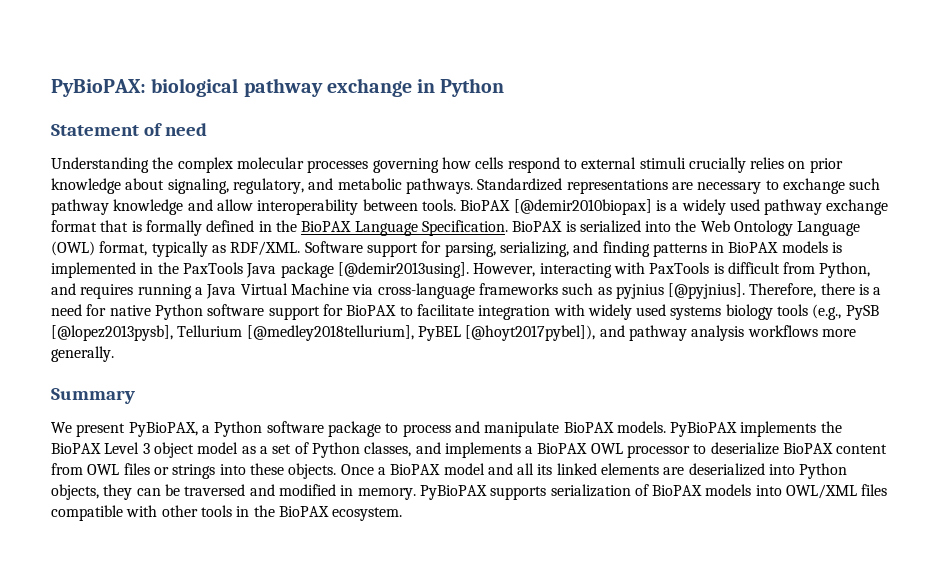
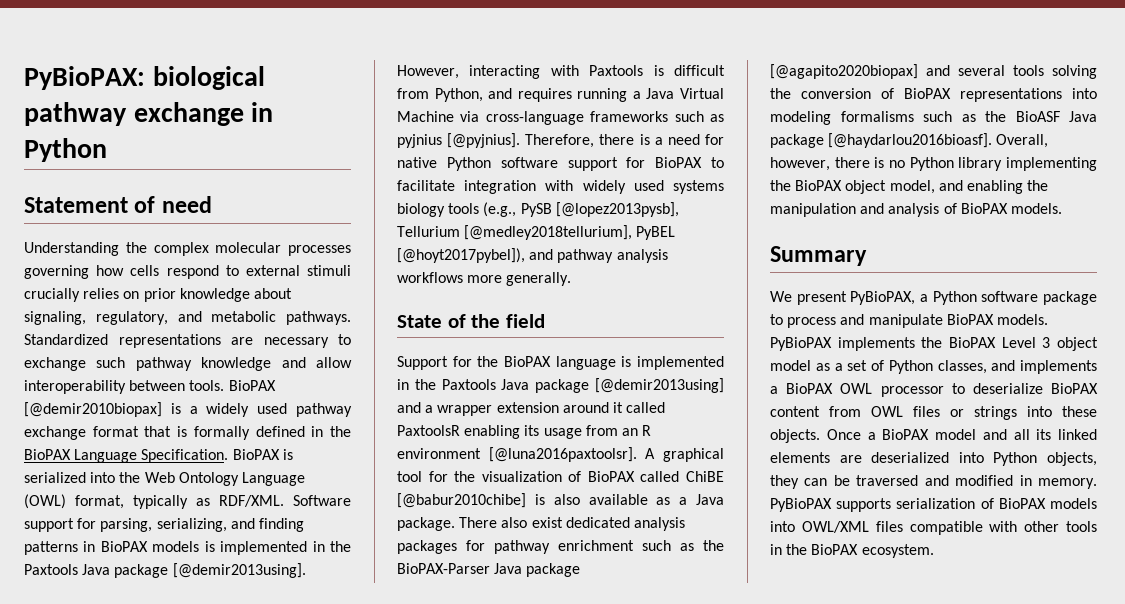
- Software support for parsing, serializing, and finding patterns in BioPAX models is implemented in the PaxTools Java package [@demir2013using].
+ Software support for parsing, serializing, and finding patterns in BioPAX models is implemented in the Paxtools Java package [@demir2013using].
- However, interacting with PaxTools is difficult from Python, and requires running a Java Virtual Machine via cross-language frameworks such as pyjnius [@pyjnius].
+ However, interacting with Paxtools is difficult from Python, and requires running a Java Virtual Machine via cross-language frameworks such as pyjnius [@pyjnius].
+ State of the field
+ Support for the BioPAX language is implemented in the Paxtools Java package [@demir2013using] and a wrapper extension around it called PaxtoolsR enabling its usage from an R environment [@luna2016paxtoolsr]. A graphical tool for the visualization of BioPAX called ChiBE [@babur2010chibe] is also available as a Java package. There also exist dedicated analysis packages for pathway enrichment such as the BioPAX-Parser Java package [@agapito2020biopax] and several tools solving the conversion of BioPAX representations into modeling formalisms such as the BioASF Java package [@haydarlou2016bioasf]. Overall, however, there is no Python library implementing the BioPAX object model, and enabling the manipulation and analysis of BioPAX models.

